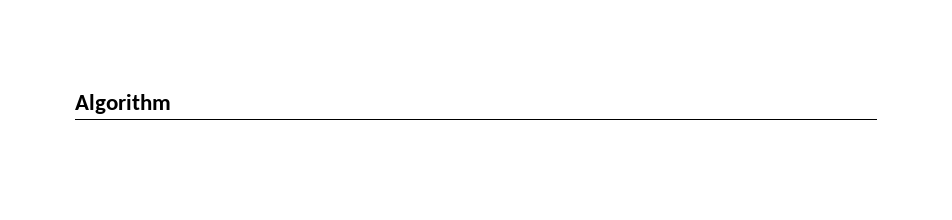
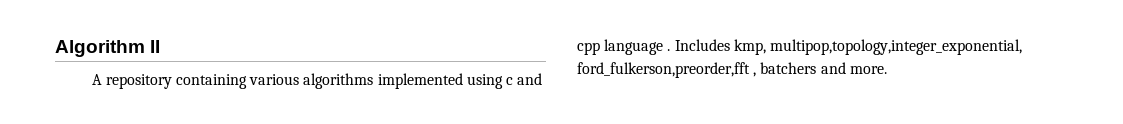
- Algorithm
+ Algorithm II
+ A repository containing various algorithms implemented using c and cpp language . Includes kmp, multipop,topology,integer_exponential, ford_fulkerson,preorder,fft , batchers and more.

